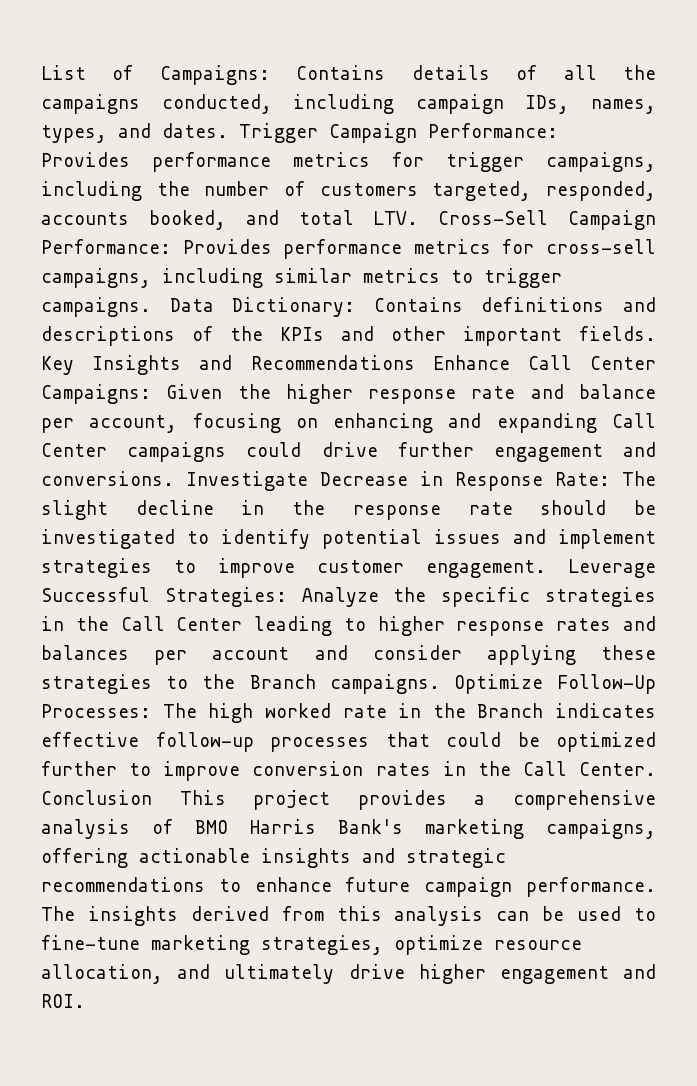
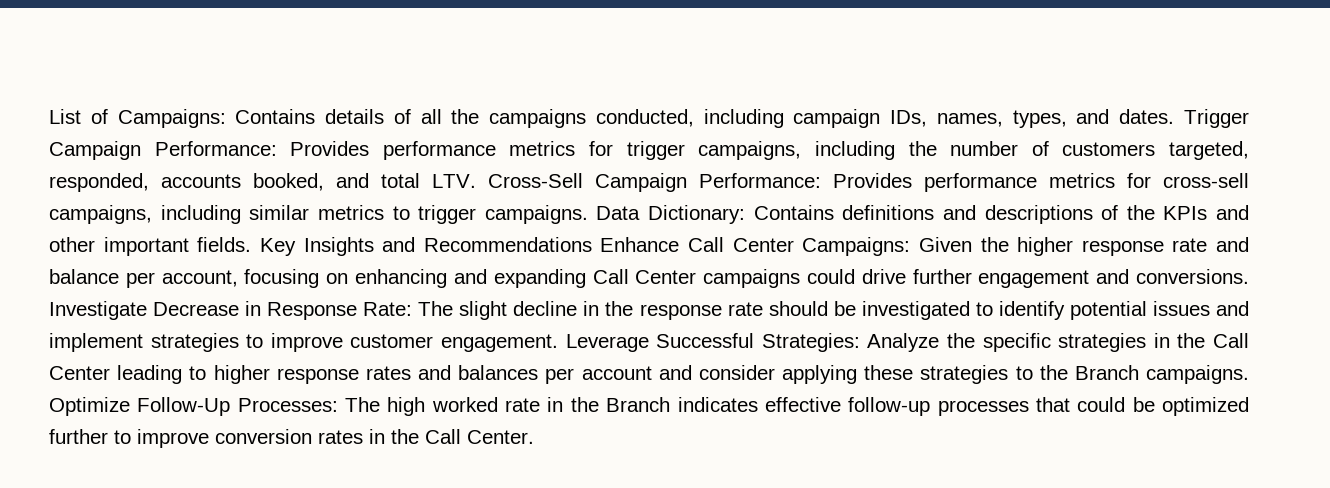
- Conclusion This project provides a comprehensive analysis of BMO Harris Bank's marketing campaigns, offering actionable insights and strategic recommendations to enhance future campaign performance. The insights derived from this analysis can be used to fine-tune marketing strategies, optimize resource allocation, and ultimately drive higher engagement and ROI.

